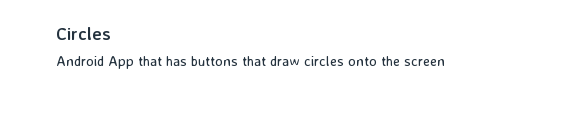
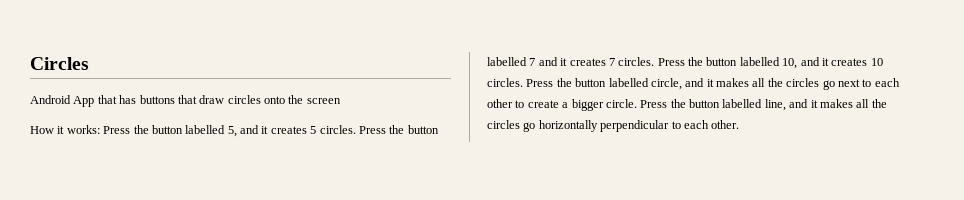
+ How it works: Press the button labelled 5, and it creates 5 circles. Press the button labelled 7 and it creates 7 circles. Press the button labelled 10, and it creates 10 circles. Press the button labelled circle, and it makes all the circles go next to each other to create a bigger circle. Press the button labelled line, and it makes all the circles go horizontally perpendicular to each other.

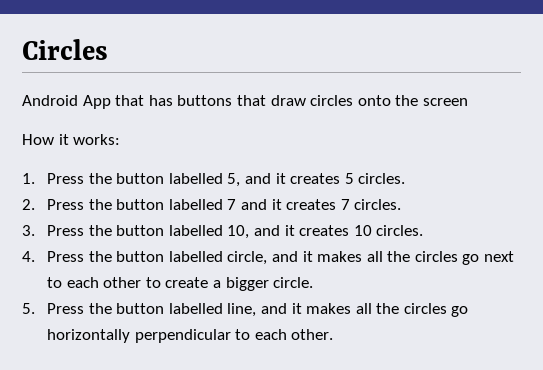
- How it works: Press the button labelled 5, and it creates 5 circles. Press the button labelled 7 and it creates 7 circles. Press the button labelled 10, and it creates 10 circles. Press the button labelled circle, and it makes all the circles go next to each other to create a bigger circle. Press the button labelled line, and it makes all the circles go horizontally perpendicular to each other.
+ How it works:
+ 1. Press the button labelled 5, and it creates 5 circles.
+ 2. Press the button labelled 7 and it creates 7 circles.
+ 3. Press the button labelled 10, and it creates 10 circles.
+ 4. Press the button labelled circle, and it makes all the circles go next to each other to create a bigger circle.
+ 5. Press the button labelled line, and it makes all the circles go horizontally perpendicular to each other.

